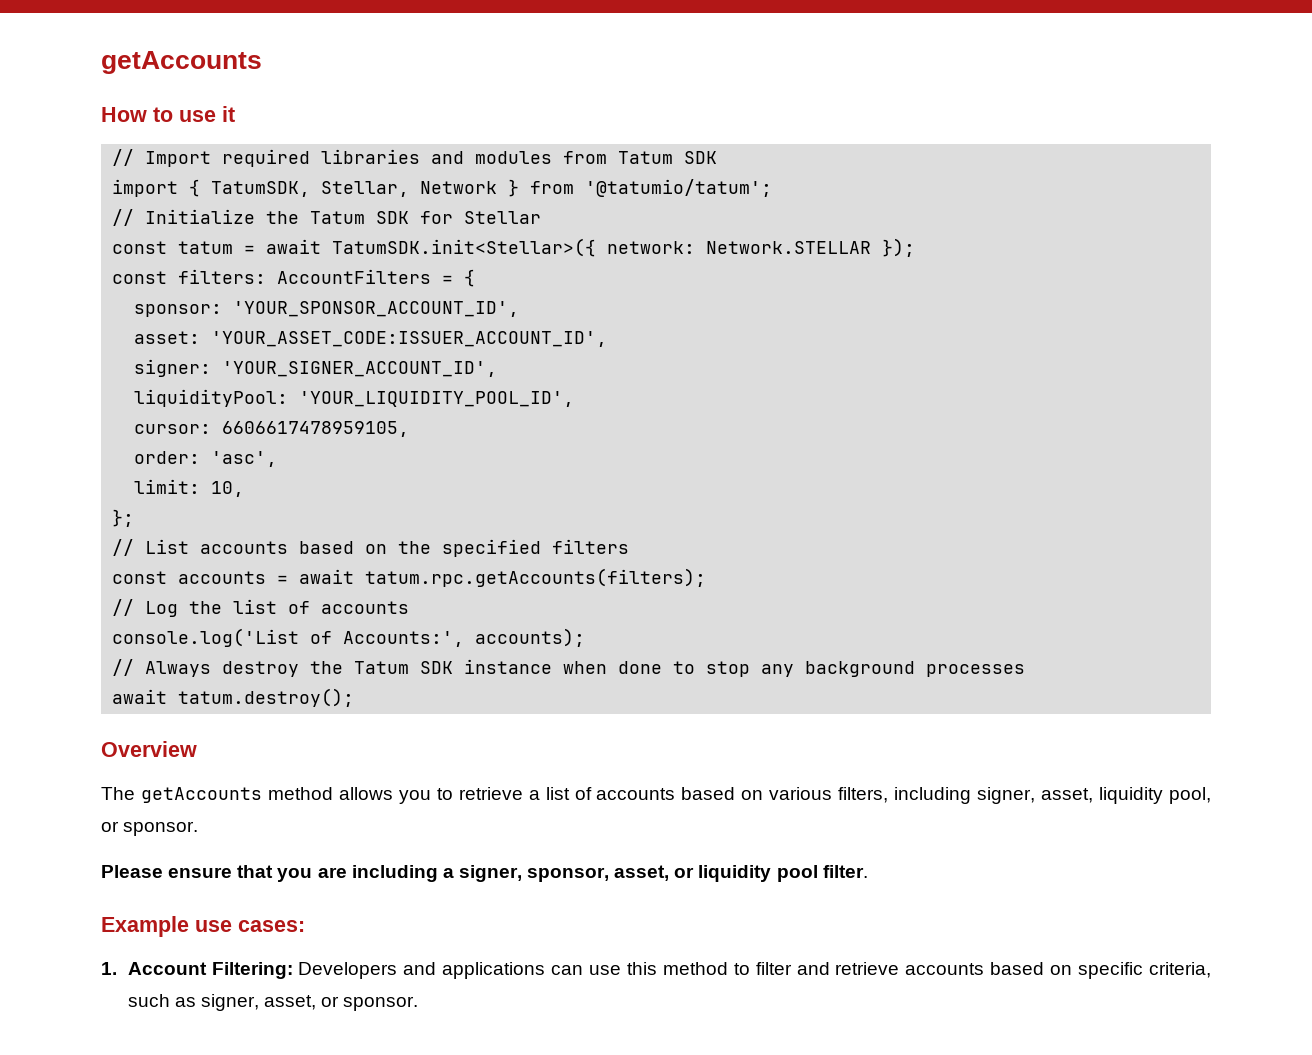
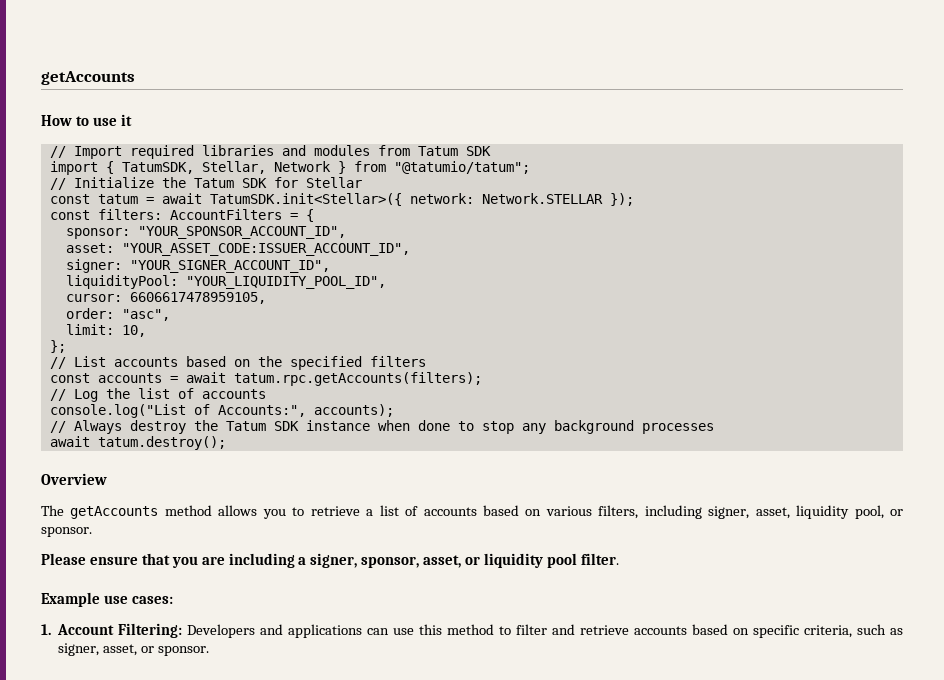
- import { TatumSDK, Stellar, Network } from '@tatumio/tatum';
+ import { TatumSDK, Stellar, Network } from "@tatumio/tatum";
- sponsor: 'YOUR_SPONSOR_ACCOUNT_ID',
+ sponsor: "YOUR_SPONSOR_ACCOUNT_ID",
- asset: 'YOUR_ASSET_CODE:ISSUER_ACCOUNT_ID',
+ asset: "YOUR_ASSET_CODE:ISSUER_ACCOUNT_ID",
- signer: 'YOUR_SIGNER_ACCOUNT_ID',
+ signer: "YOUR_SIGNER_ACCOUNT_ID",
- liquidityPool: 'YOUR_LIQUIDITY_POOL_ID',
+ liquidityPool: "YOUR_LIQUIDITY_POOL_ID",
- order: 'asc',
+ order: "asc",
- console.log('List of Accounts:', accounts);
+ console.log("List of Accounts:", accounts);

